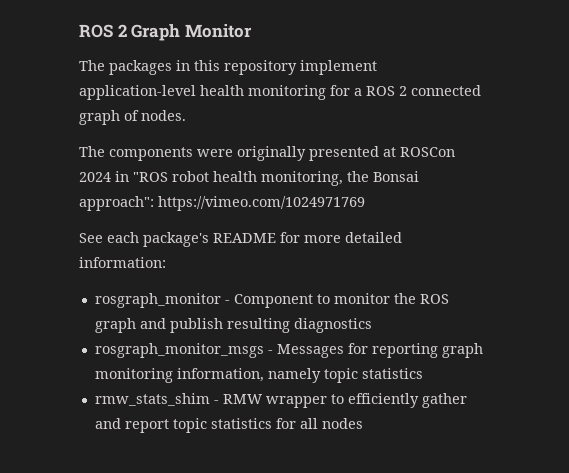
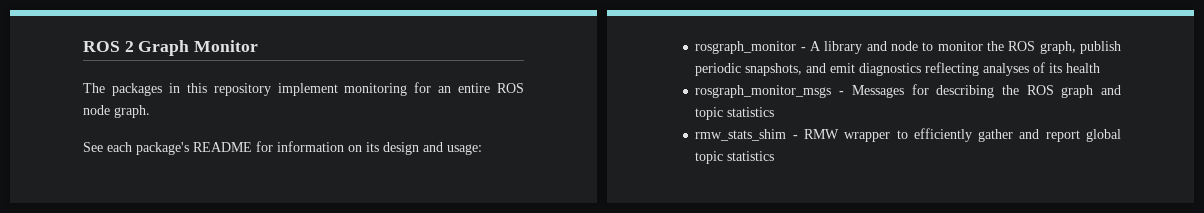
- The packages in this repository implement application-level health monitoring for a ROS 2 connected graph of nodes.
- The components were originally presented at ROSCon 2024 in "ROS robot health monitoring, the Bonsai approach": https://vimeo.com/1024971769
+ The packages in this repository implement monitoring for an entire ROS node graph.
- See each package's README for more detailed information:
- rosgraph_monitor - Component to monitor the ROS graph and publish resulting diagnostics
+ See each package's README for information on its design and usage:
+ rosgraph_monitor - A library and node to monitor the ROS graph, publish periodic snapshots, and emit diagnostics reflecting analyses of its health
- rosgraph_monitor_msgs - Messages for reporting graph monitoring information, namely topic statistics
+ rosgraph_monitor_msgs - Messages for describing the ROS graph and topic statistics
- rmw_stats_shim - RMW wrapper to efficiently gather and report topic statistics for all nodes
+ rmw_stats_shim - RMW wrapper to efficiently gather and report global topic statistics

